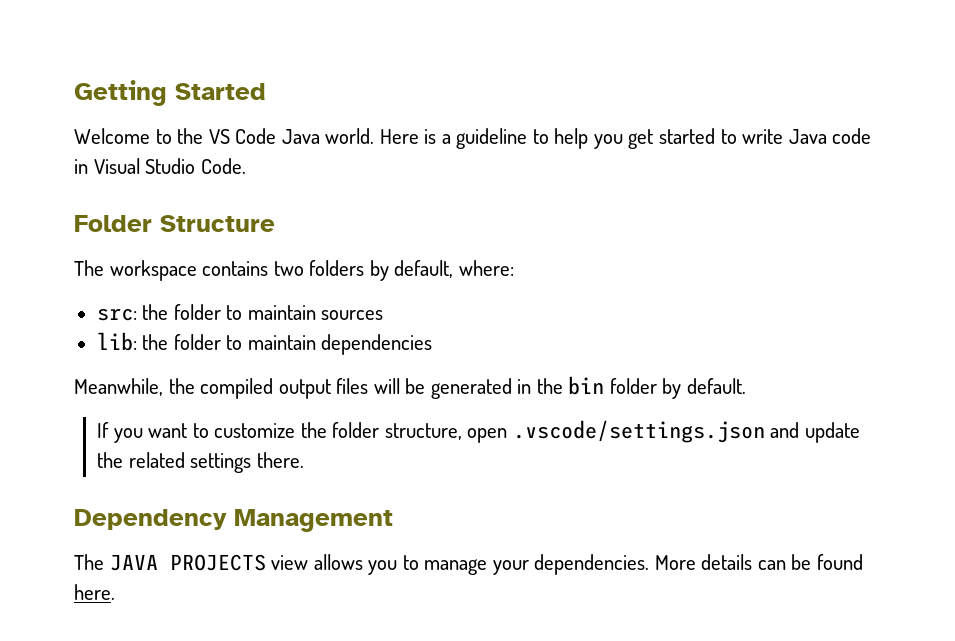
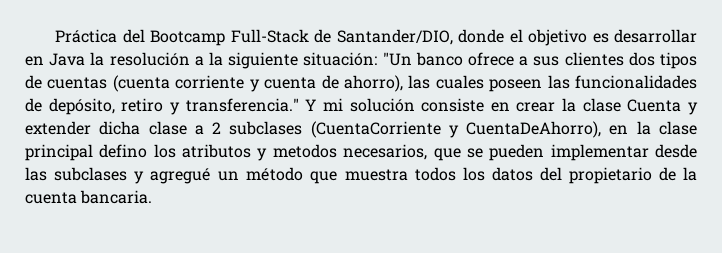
- Getting Started
- Welcome to the VS Code Java world. Here is a guideline to help you get started to write Java code in Visual Studio Code.
- Folder Structure
- The workspace contains two folders by default, where:
- src: the folder to maintain sources
- lib: the folder to maintain dependencies
- Meanwhile, the compiled output files will be generated in the bin folder by default.
- If you want to customize the folder structure, open .vscode/settings.json and update the related settings there.
- Dependency Management
- The JAVA PROJECTS view allows you to manage your dependencies. More details can be found here.
+ Práctica del Bootcamp Full-Stack de Santander/DIO, donde el objetivo es desarrollar en Java la resolución a la siguiente situación: "Un banco ofrece a sus clientes dos tipos de cuentas (cuenta corriente y cuenta de ahorro), las cuales poseen las funcionalidades de depósito, retiro y transferencia." Y mi solución consiste en crear la clase Cuenta y extender dicha clase a 2 subclases (CuentaCorriente y CuentaDeAhorro), en la clase principal defino los atributos y metodos necesarios, que se pueden implementar desde las subclases y agregué un método que muestra todos los datos del propietario de la cuenta bancaria.

